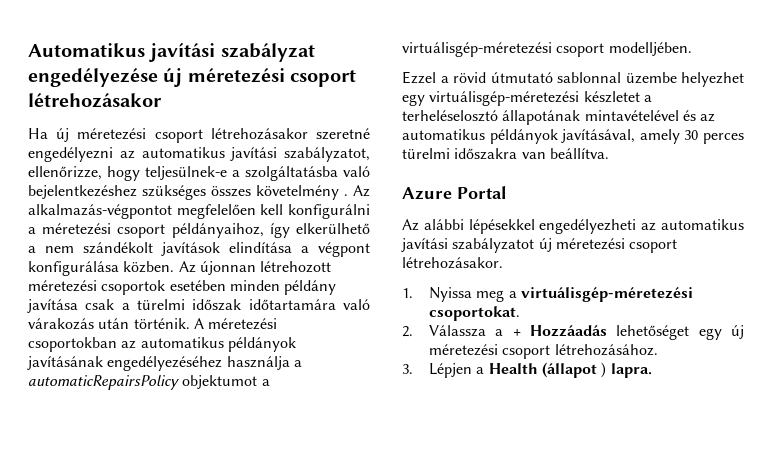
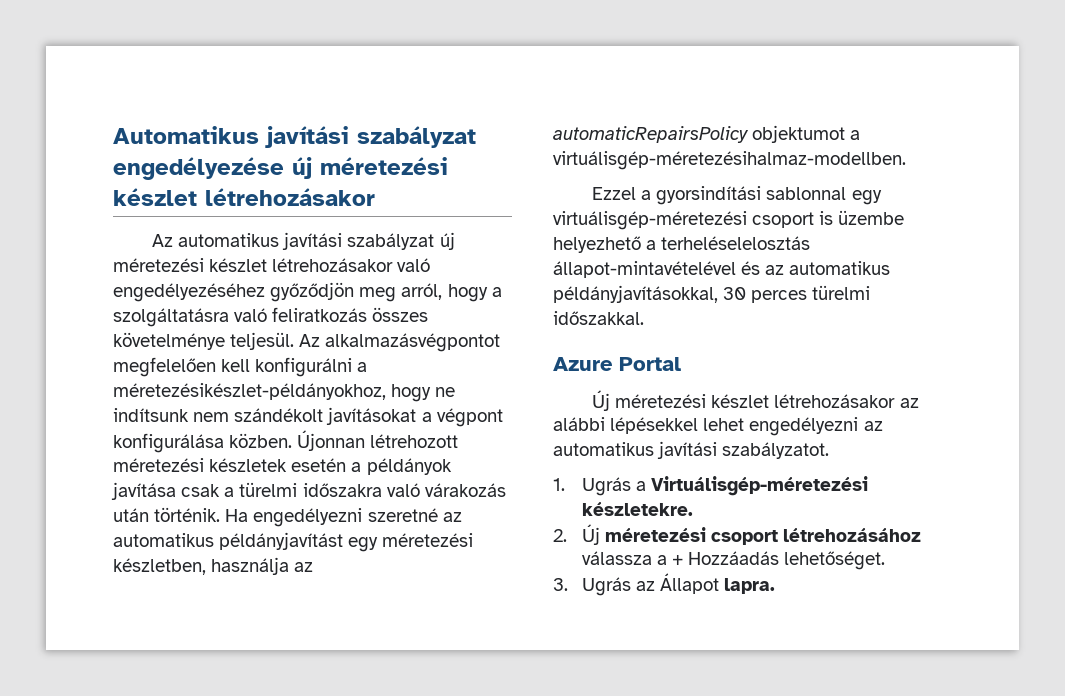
- Automatikus javítási szabályzat engedélyezése új méretezési csoport létrehozásakor
+ Automatikus javítási szabályzat engedélyezése új méretezési készlet létrehozásakor
- Ha új méretezési csoport létrehozásakor szeretné engedélyezni az automatikus javítási szabályzatot, ellenőrizze, hogy teljesülnek-e a szolgáltatásba való bejelentkezéshez szükséges összes követelmény . Az alkalmazás-végpontot megfelelően kell konfigurálni a méretezési csoport példányaihoz, így elkerülhető a nem szándékolt javítások elindítása a végpont konfigurálása közben. Az újonnan létrehozott méretezési csoportok esetében minden példány javítása csak a türelmi időszak időtartamára való várakozás után történik. A méretezési csoportokban az automatikus példányok javításának engedélyezéséhez használja a automaticRepairsPolicy objektumot a virtuálisgép-méretezési csoport modelljében.
- Ezzel a rövid útmutató sablonnal üzembe helyezhet egy virtuálisgép-méretezési készletet a terheléselosztó állapotának mintavételével és az automatikus példányok javításával, amely 30 perces türelmi időszakra van beállítva.
+ Az automatikus javítási szabályzat új méretezési készlet létrehozásakor való engedélyezéséhez győződjön meg arról, hogy a szolgáltatásra való feliratkozás összes követelménye teljesül. Az alkalmazásvégpontot megfelelően kell konfigurálni a méretezésikészlet-példányokhoz, hogy ne indítsunk nem szándékolt javításokat a végpont konfigurálása közben. Újonnan létrehozott méretezési készletek esetén a példányok javítása csak a türelmi időszakra való várakozás után történik. Ha engedélyezni szeretné az automatikus példányjavítást egy méretezési készletben, használja az automaticRepairsPolicy objektumot a virtuálisgép-méretezésihalmaz-modellben.
+ Ezzel a gyorsindítási sablonnal egy virtuálisgép-méretezési csoport is üzembe helyezhető a terheléselelosztás állapot-mintavételével és az automatikus példányjavításokkal, 30 perces türelmi időszakkal.
  Azure Portal
- Az alábbi lépésekkel engedélyezheti az automatikus javítási szabályzatot új méretezési csoport létrehozásakor.
- 1. Nyissa meg a virtuálisgép-méretezési csoportokat.
- 2. Válassza a + Hozzáadás lehetőséget egy új méretezési csoport létrehozásához.
- 3. Lépjen a Health (állapot ) lapra.
+ Új méretezési készlet létrehozásakor az alábbi lépésekkel lehet engedélyezni az automatikus javítási szabályzatot.
+ 1. Ugrás a Virtuálisgép-méretezési készletekre.
+ 2. Új méretezési csoport létrehozásához válassza a + Hozzáadás lehetőséget.
+ 3. Ugrás az Állapot lapra.

